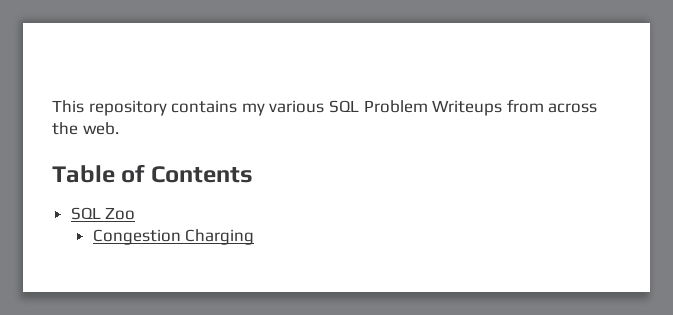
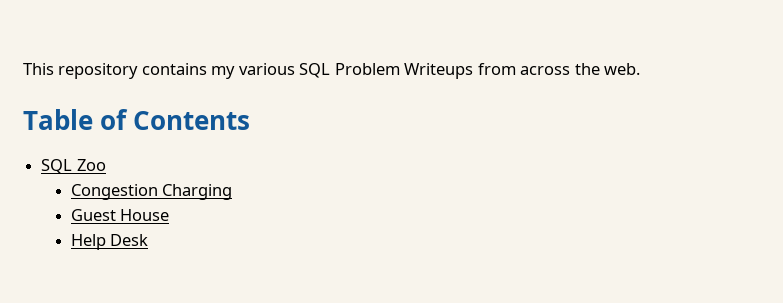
+ Guest House
+ Help Desk

